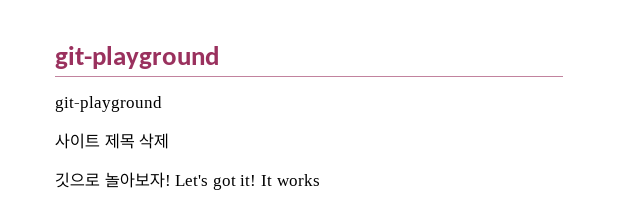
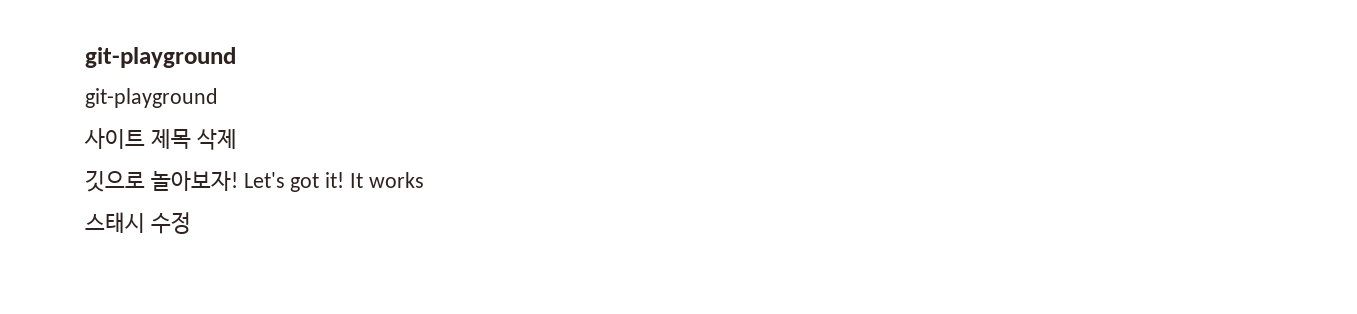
+ 스태시 수정

